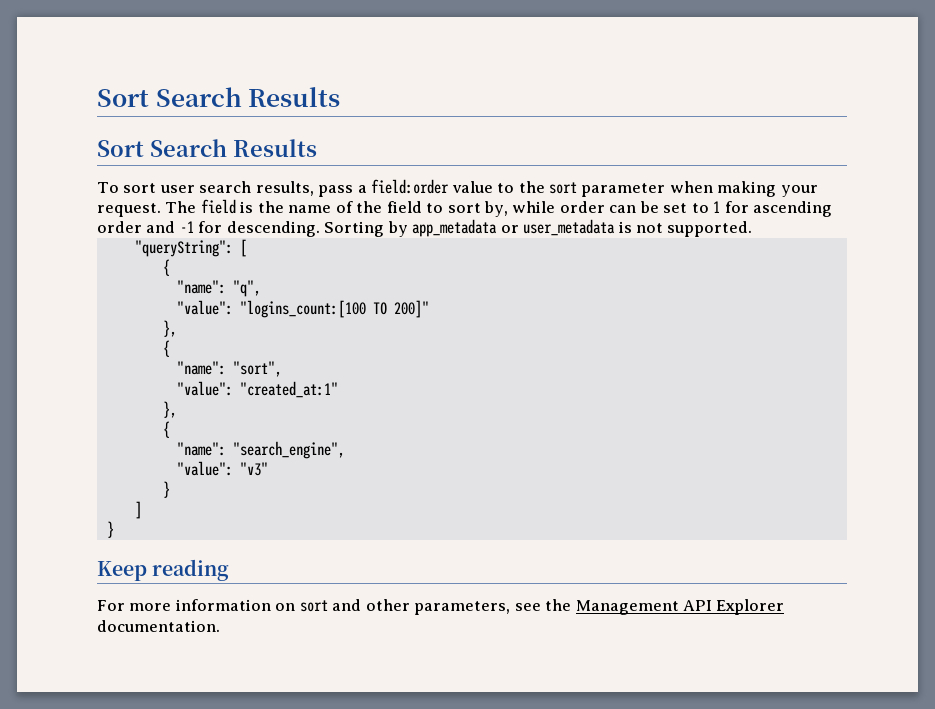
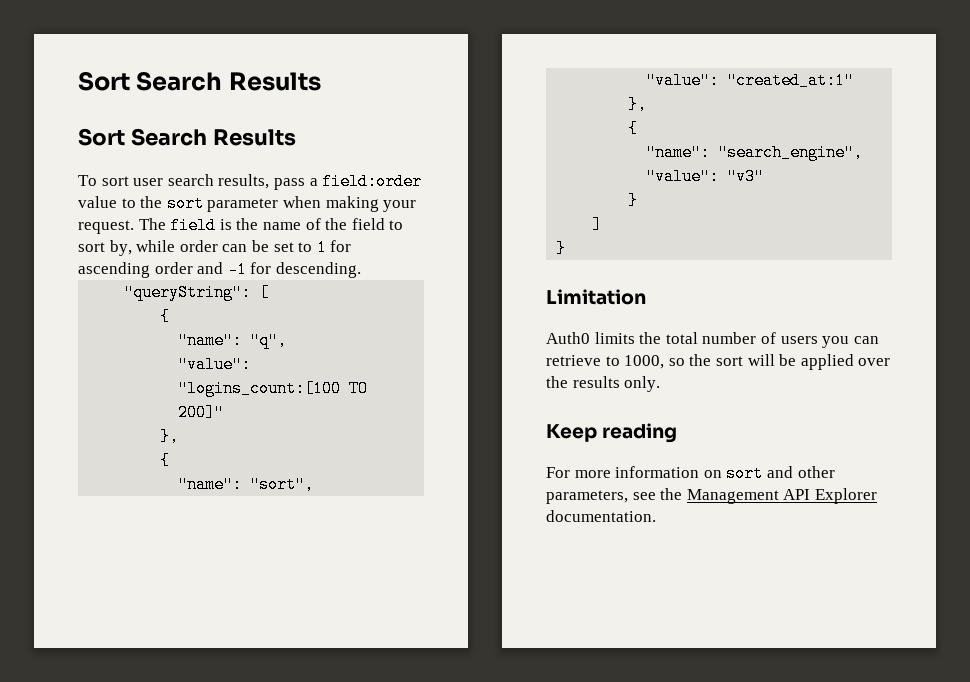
- Sorting by app_metadata or user_metadata is not supported.
+ Limitation
+ Auth0 limits the total number of users you can retrieve to 1000, so the sort will be applied over the results only.

